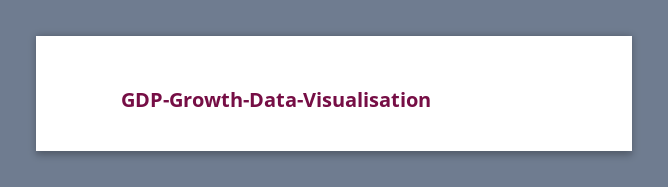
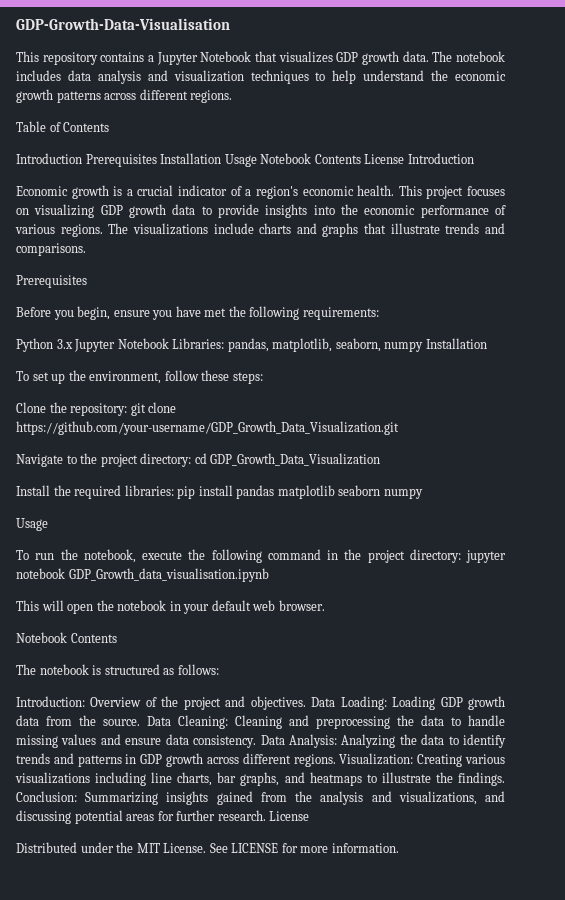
+ This repository contains a Jupyter Notebook that visualizes GDP growth data. The notebook includes data analysis and visualization techniques to help understand the economic growth patterns across different regions.
+ Table of Contents
+ Introduction Prerequisites Installation Usage Notebook Contents License Introduction
+ Economic growth is a crucial indicator of a region's economic health. This project focuses on visualizing GDP growth data to provide insights into the economic performance of various regions. The visualizations include charts and graphs that illustrate trends and comparisons.
+ Prerequisites
+ Before you begin, ensure you have met the following requirements:
+ Python 3.x Jupyter Notebook Libraries: pandas, matplotlib, seaborn, numpy Installation
+ To set up the environment, follow these steps:
+ Clone the repository: git clone https://github.com/your-username/GDP_Growth_Data_Visualization.git
+ Navigate to the project directory: cd GDP_Growth_Data_Visualization
+ Install the required libraries: pip install pandas matplotlib seaborn numpy
+ Usage
+ To run the notebook, execute the following command in the project directory: jupyter notebook GDP_Growth_data_visualisation.ipynb
+ This will open the notebook in your default web browser.
+ Notebook Contents
+ The notebook is structured as follows:
+ Introduction: Overview of the project and objectives. Data Loading: Loading GDP growth data from the source. Data Cleaning: Cleaning and preprocessing the data to handle missing values and ensure data consistency. Data Analysis: Analyzing the data to identify trends and patterns in GDP growth across different regions. Visualization: Creating various visualizations including line charts, bar graphs, and heatmaps to illustrate the findings. Conclusion: Summarizing insights gained from the analysis and visualizations, and discussing potential areas for further research. License
+ Distributed under the MIT License. See LICENSE for more information.

